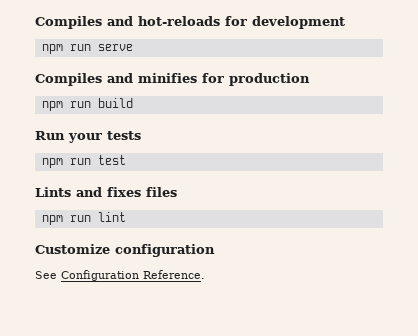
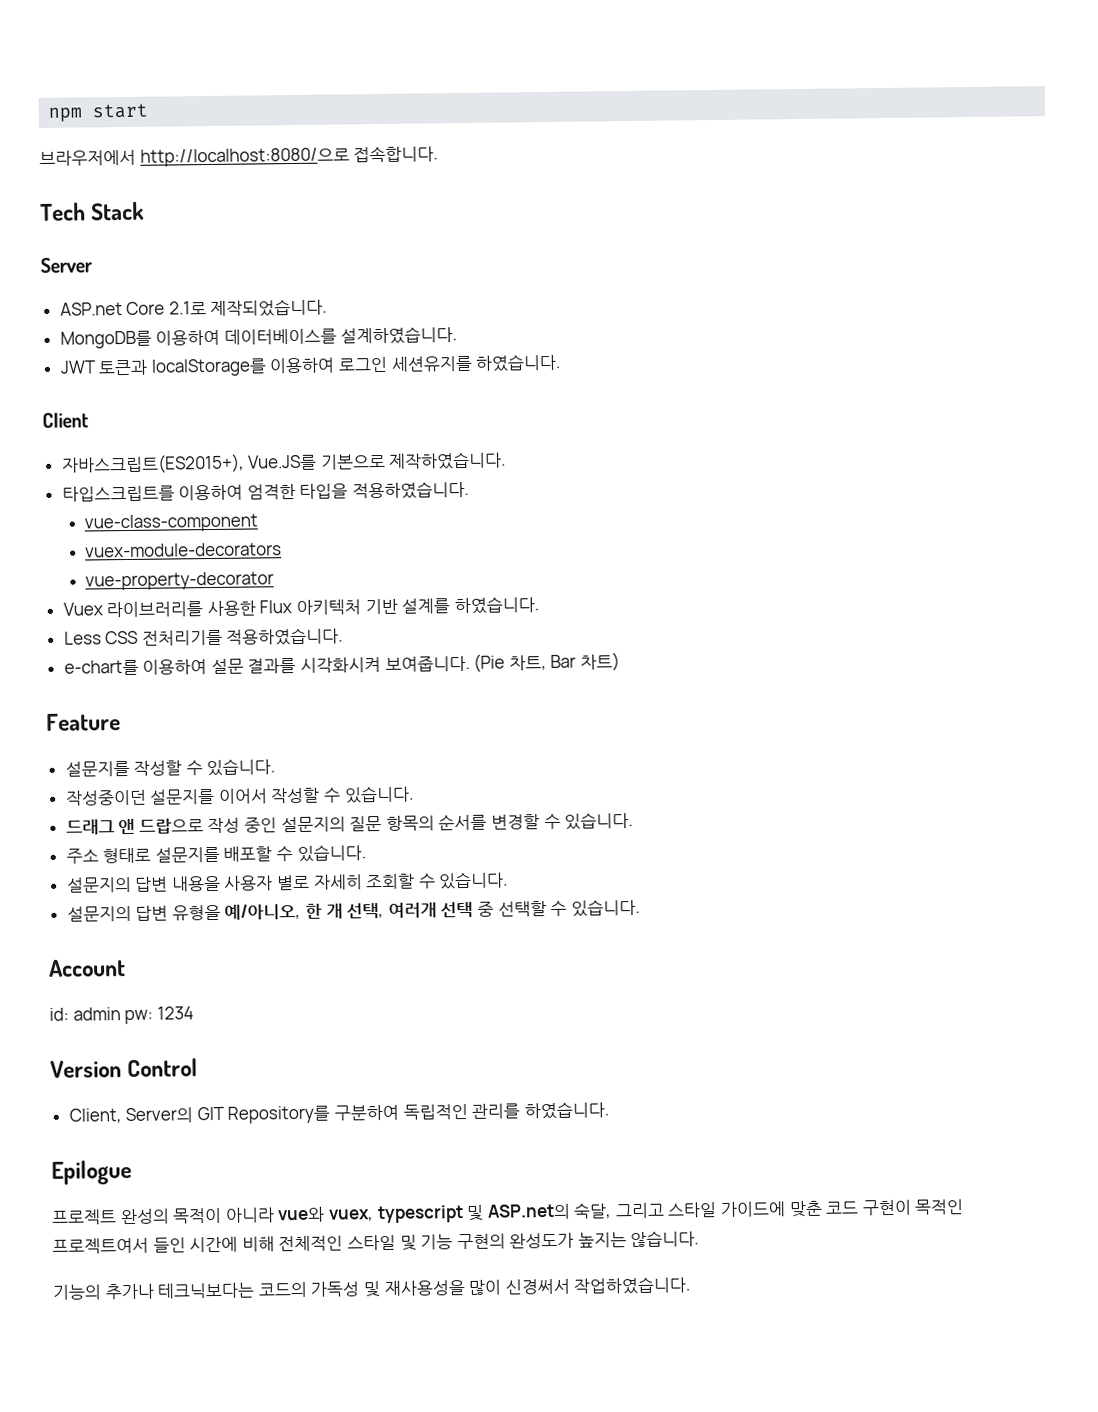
- Compiles and hot-reloads for development
- npm run serve
- Compiles and minifies for production
- npm run build
- Run your tests
- npm run test
- Lints and fixes files
- npm run lint
- Customize configuration
- See Configuration Reference.
+ npm start
+ 브라우저에서 http://localhost:8080/으로 접속합니다.
+ Tech Stack
+ Server
+ ASP.net Core 2.1로 제작되었습니다.
+ MongoDB를 이용하여 데이터베이스를 설계하였습니다.
+ JWT 토큰과 localStorage를 이용하여 로그인 세션유지를 하였습니다.
+ Client
+ 자바스크립트(ES2015+), Vue.JS를 기본으로 제작하였습니다.
+ 타입스크립트를 이용하여 엄격한 타입을 적용하였습니다.
+ vue-class-component
+ vuex-module-decorators
+ vue-property-decorator
+ Vuex 라이브러리를 사용한 Flux 아키텍처 기반 설계를 하였습니다.
+ Less CSS 전처리기를 적용하였습니다.
+ e-chart를 이용하여 설문 결과를 시각화시켜 보여줍니다. (Pie 차트, Bar 차트)
+ Feature
+ 설문지를 작성할 수 있습니다.
+ 작성중이던 설문지를 이어서 작성할 수 있습니다.
+ 드래그 앤 드랍으로 작성 중인 설문지의 질문 항목의 순서를 변경할 수 있습니다.
+ 주소 형태로 설문지를 배포할 수 있습니다.
+ 설문지의 답변 내용을 사용자 별로 자세히 조회할 수 있습니다.
+ 설문지의 답변 유형을 예/아니오, 한 개 선택, 여러개 선택 중 선택할 수 있습니다.
+ Account
+ id: admin pw: 1234
+ Version Control
+ Client, Server의 GIT Repository를 구분하여 독립적인 관리를 하였습니다.
+ Epilogue
+ 프로젝트 완성의 목적이 아니라 vue와 vuex, typescript 및 ASP.net의 숙달, 그리고 스타일 가이드에 맞춘 코드 구현이 목적인 프로젝트여서 들인 시간에 비해 전체적인 스타일 및 기능 구현의 완성도가 높지는 않습니다.
+ 기능의 추가나 테크닉보다는 코드의 가독성 및 재사용성을 많이 신경써서 작업하였습니다.

